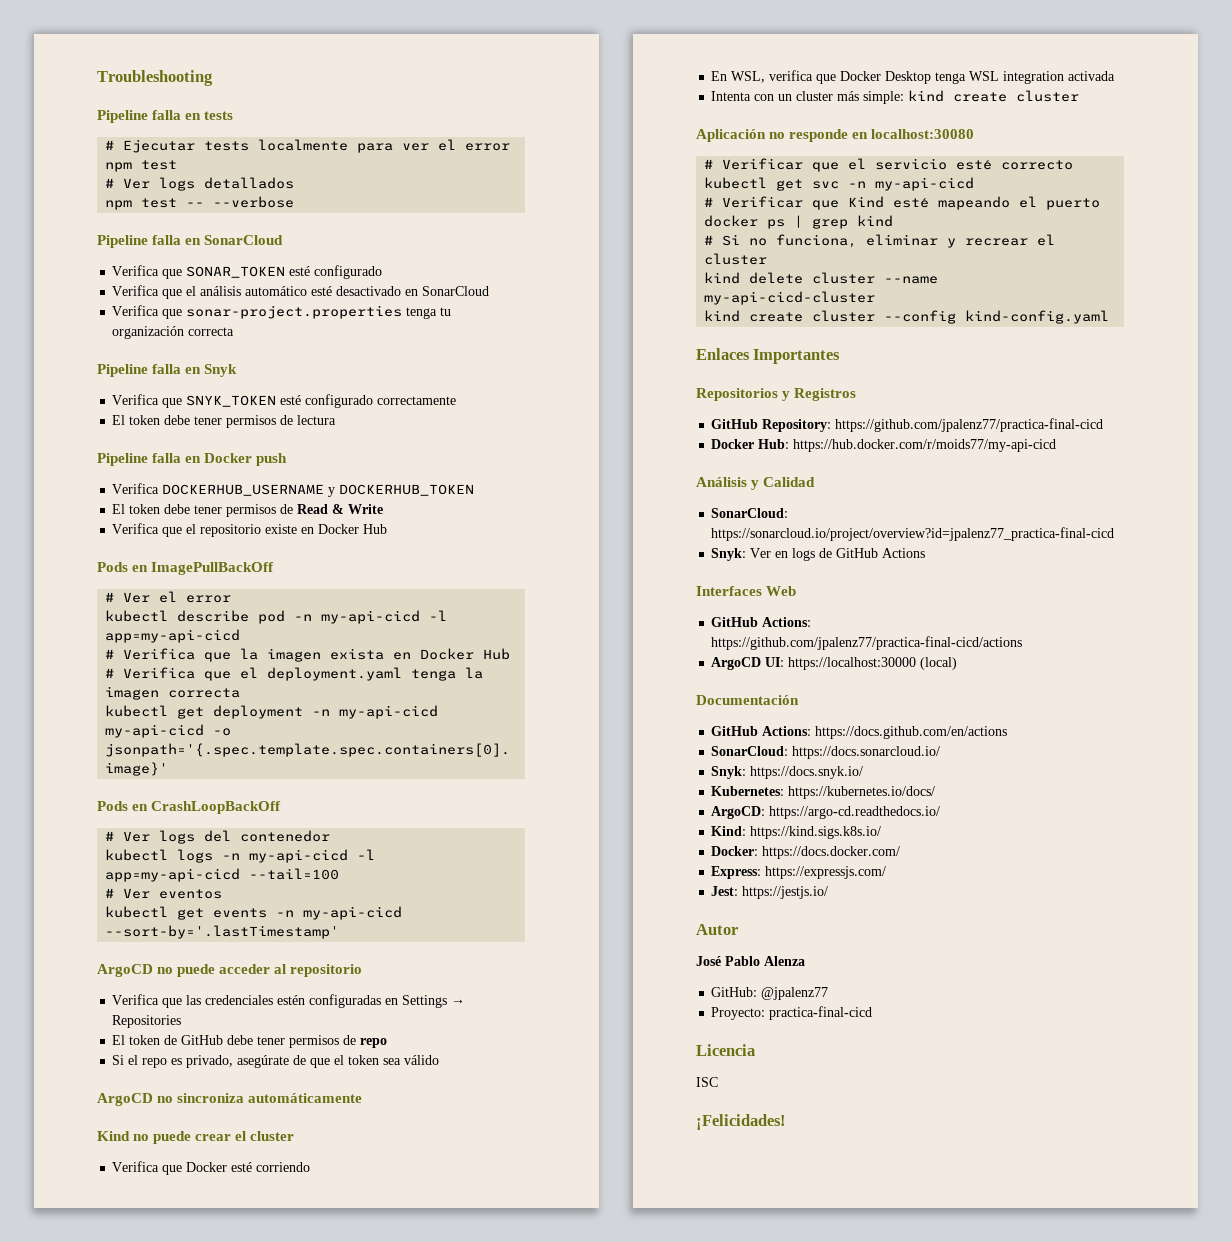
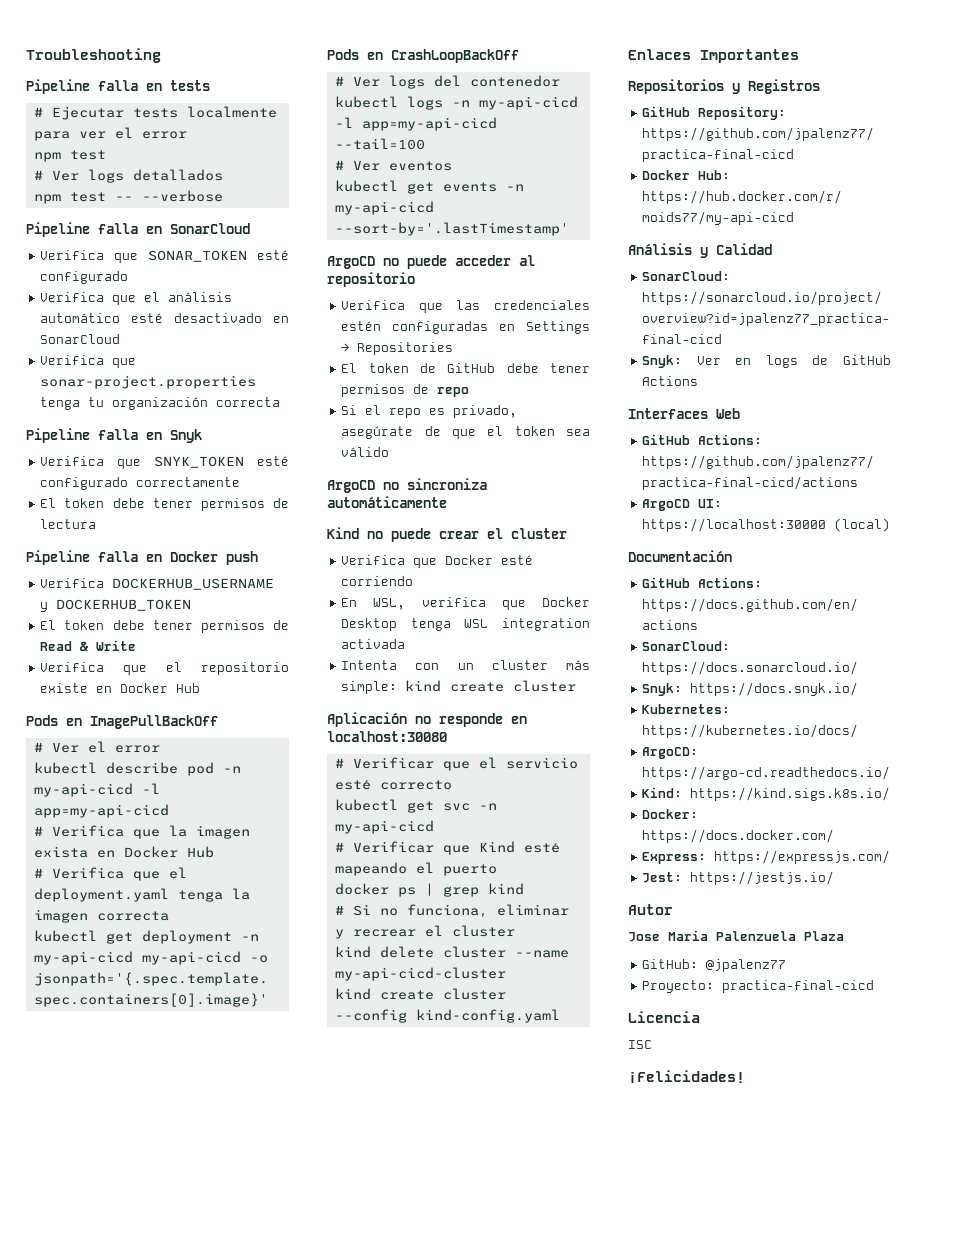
- José Pablo Alenza
+ Jose Maria Palenzuela Plaza

